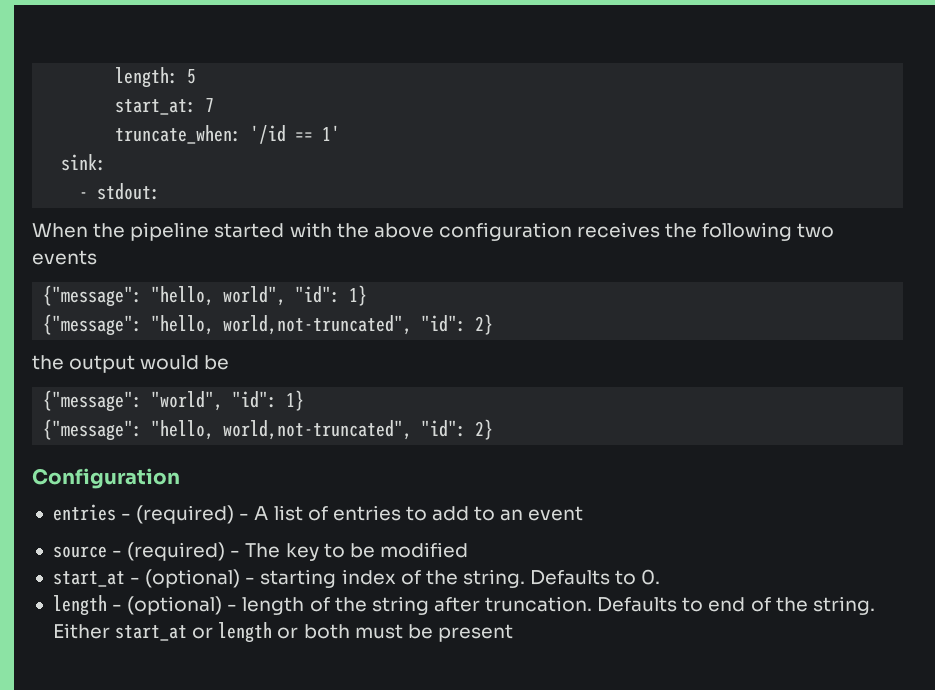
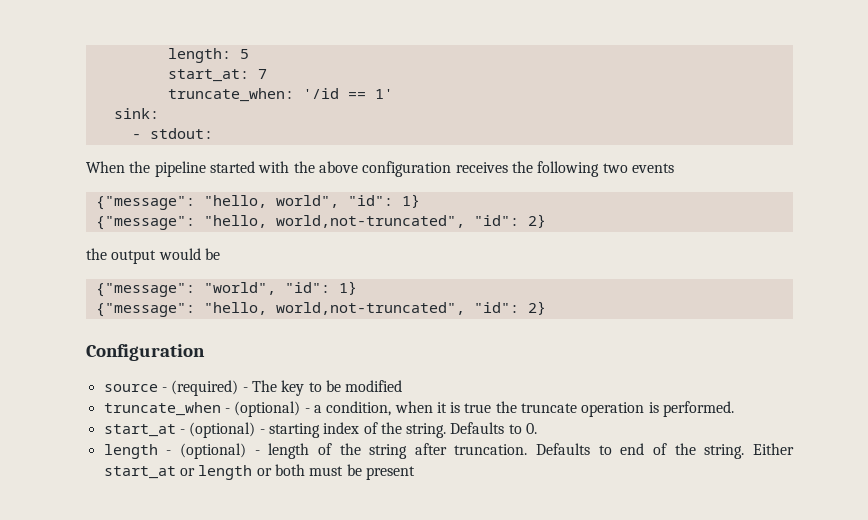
- entries - (required) - A list of entries to add to an event
+ truncate_when - (optional) - a condition, when it is true the truncate operation is performed.

